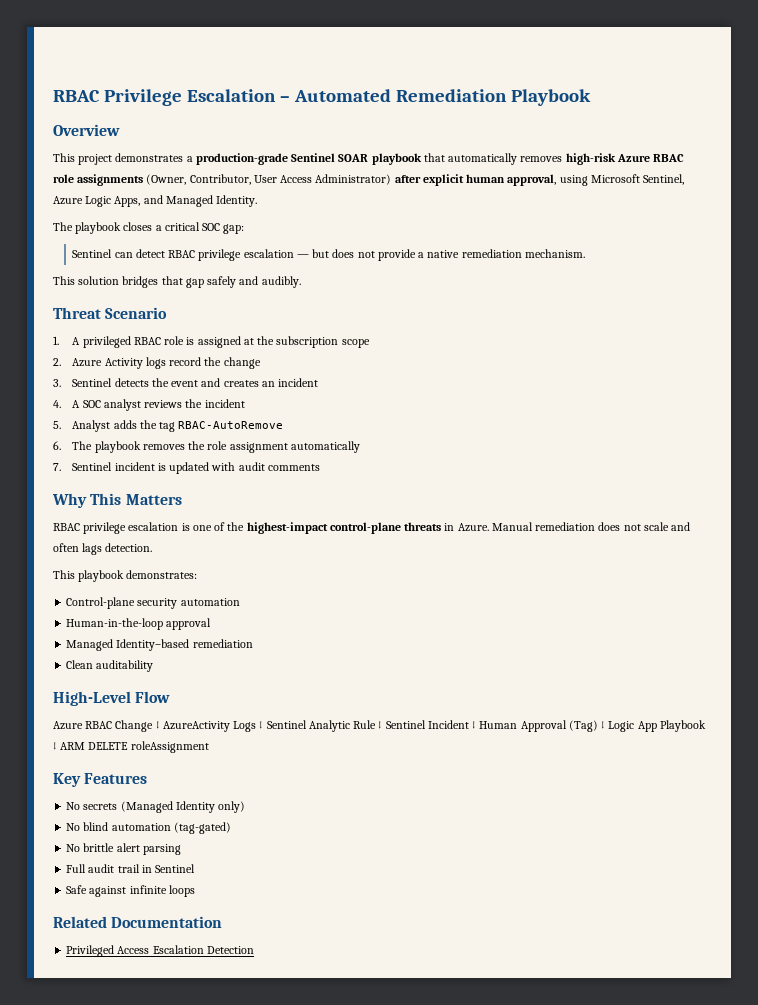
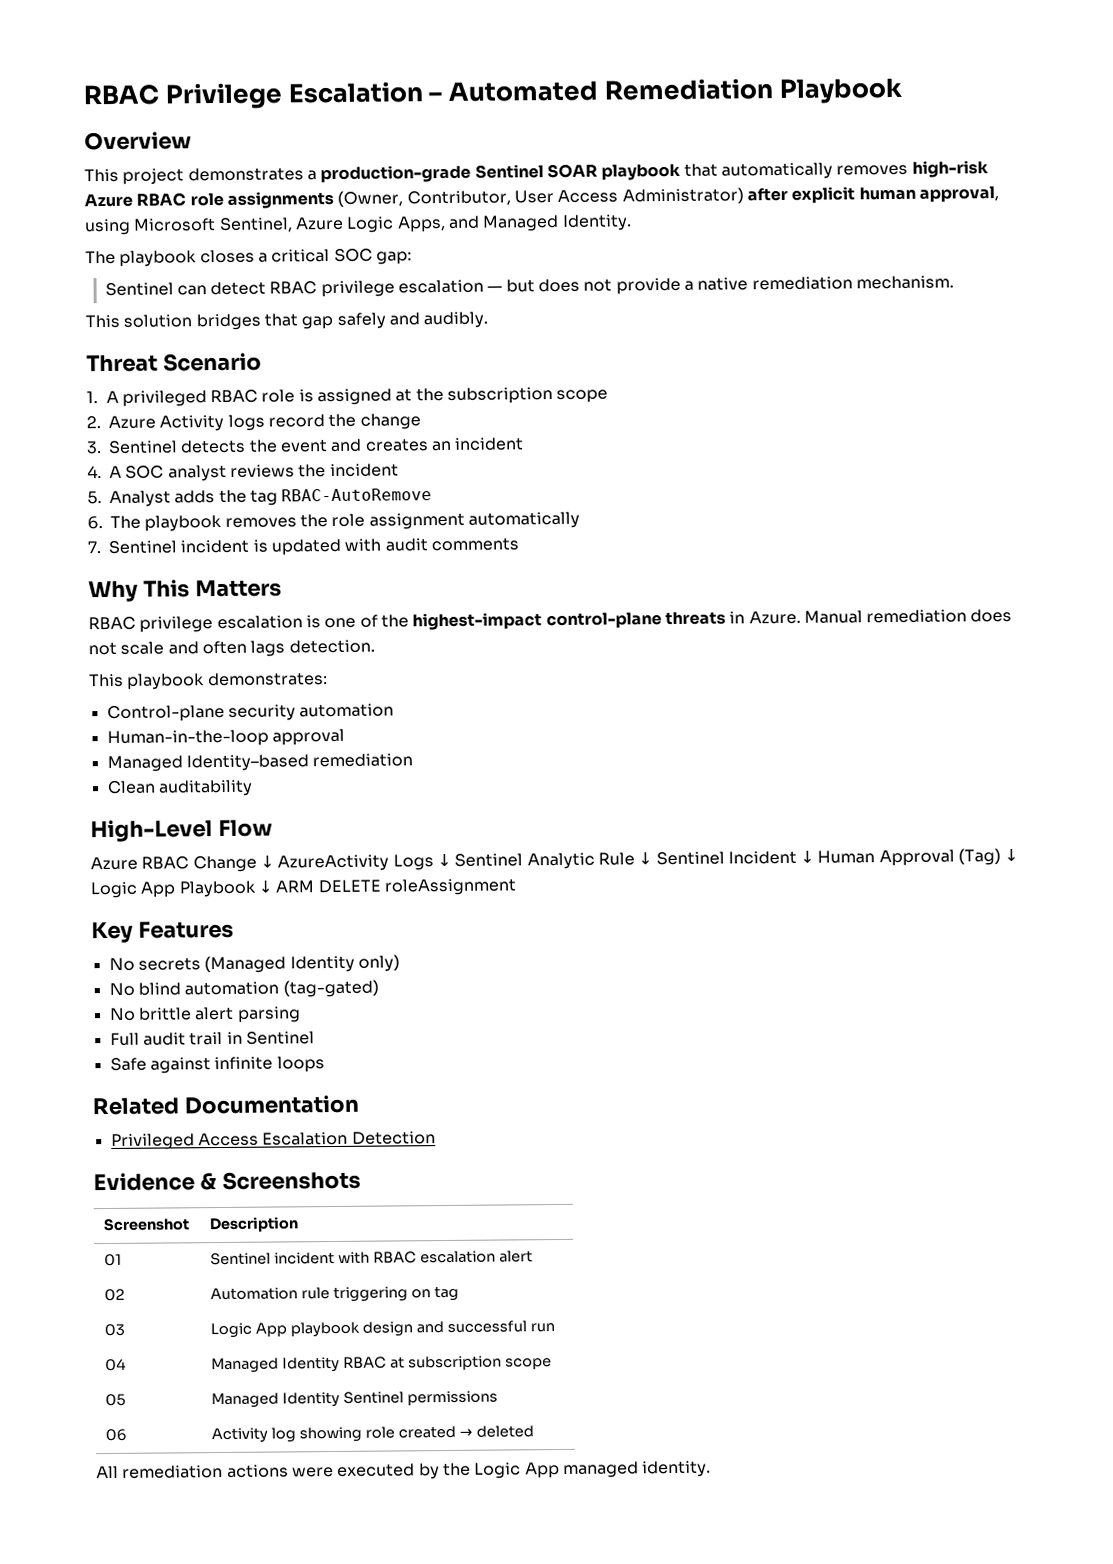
+ Evidence & Screenshots
+ Screenshot | Description
+ 01 | Sentinel incident with RBAC escalation alert
+ 02 | Automation rule triggering on tag
+ 03 | Logic App playbook design and successful run
+ 04 | Managed Identity RBAC at subscription scope
+ 05 | Managed Identity Sentinel permissions
+ 06 | Activity log showing role created → deleted
+ All remediation actions were executed by the Logic App managed identity.

